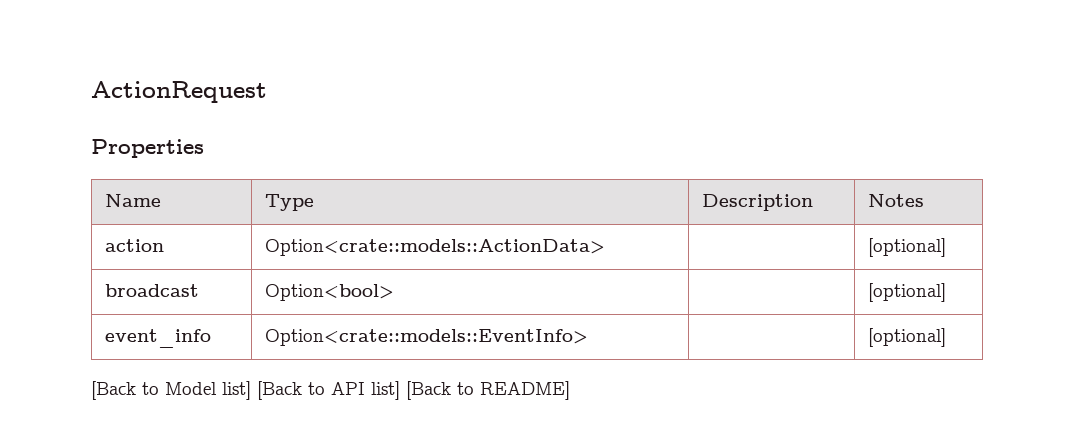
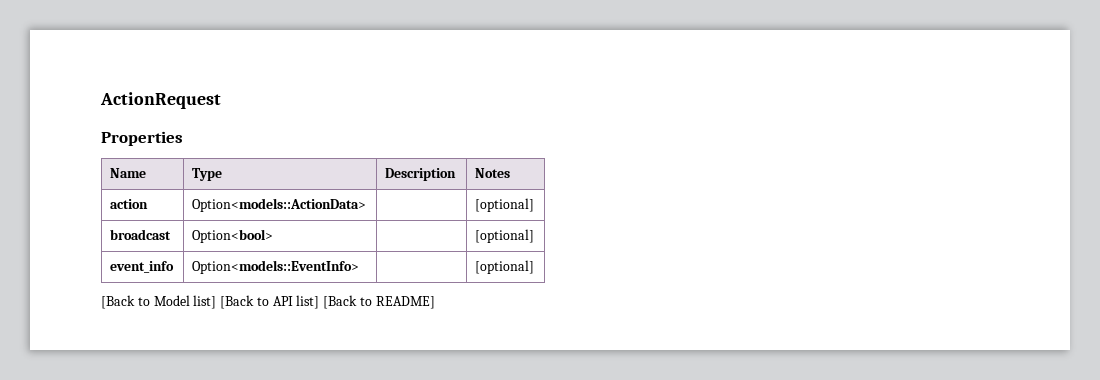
- action | Option<crate::models::ActionData> | | [optional]
+ action | Option<models::ActionData> | | [optional]
- event_info | Option<crate::models::EventInfo> | | [optional]
+ event_info | Option<models::EventInfo> | | [optional]

